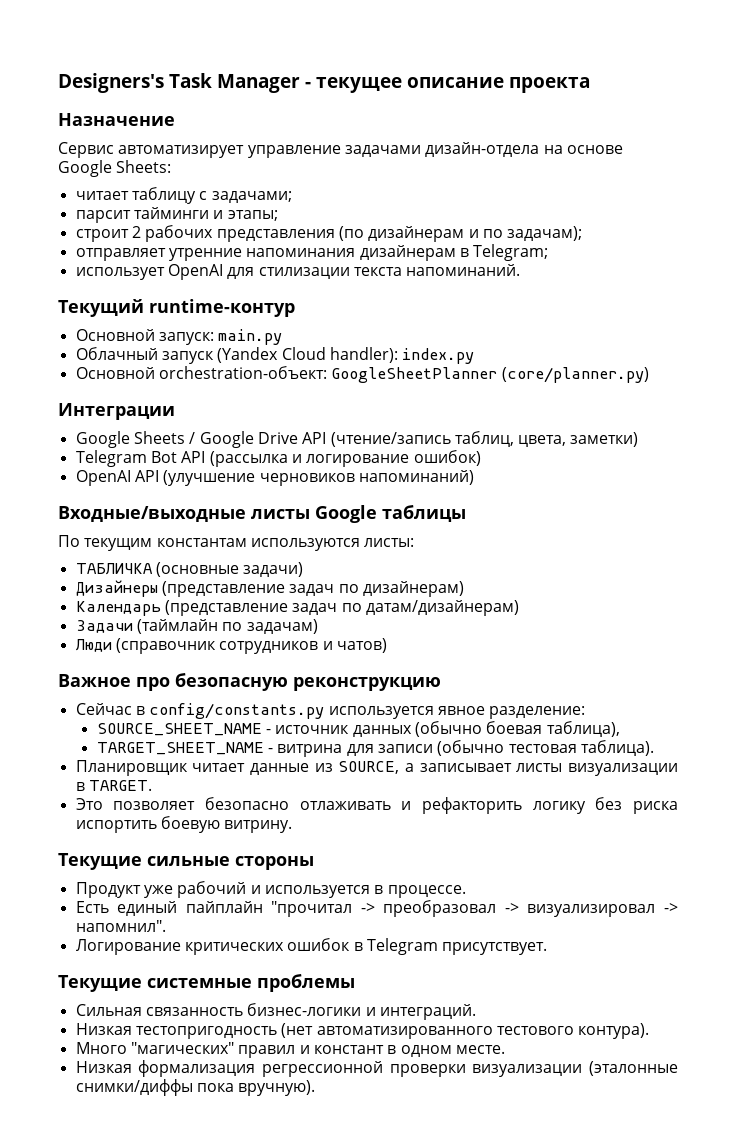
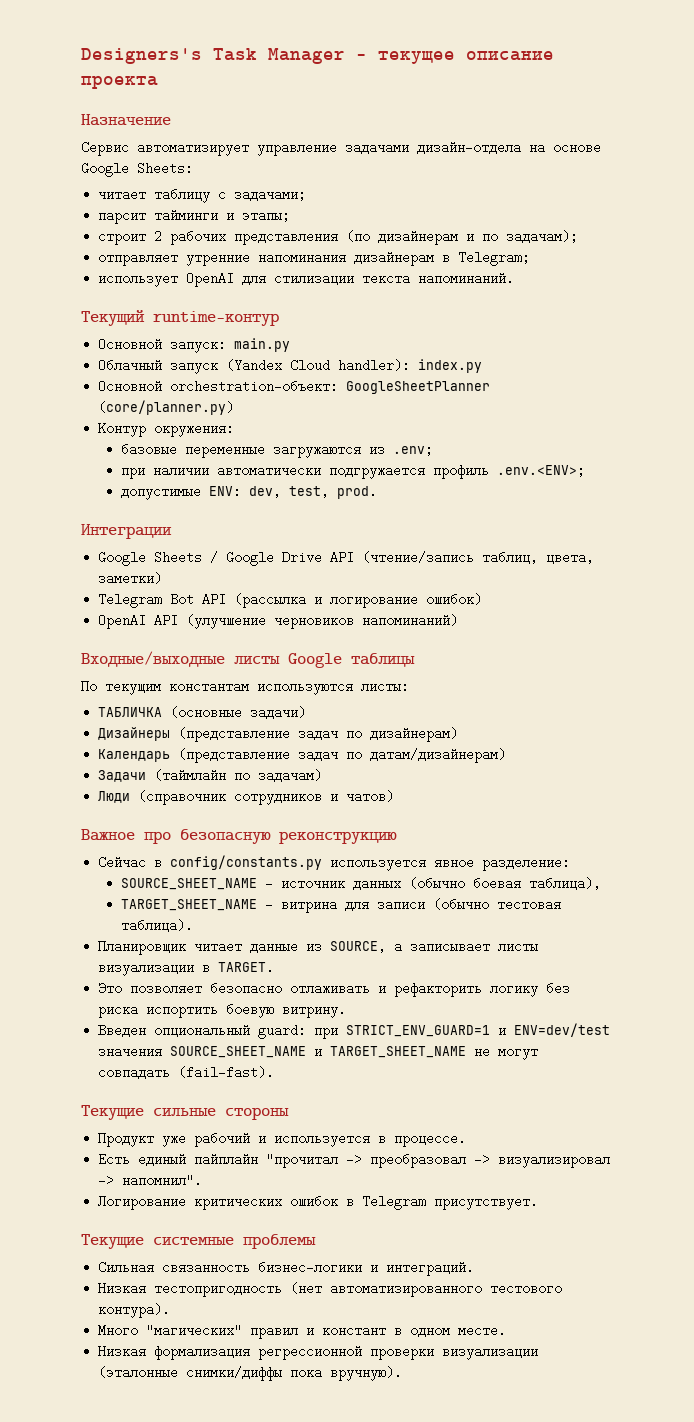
+ Контур окружения:
+ базовые переменные загружаются из .env;
+ при наличии автоматически подгружается профиль .env.<ENV>;
+ допустимые ENV: dev, test, prod.
+ Введен опциональный guard: при STRICT_ENV_GUARD=1 и ENV=dev/test значения SOURCE_SHEET_NAME и TARGET_SHEET_NAME не могут совпадать (fail-fast).

